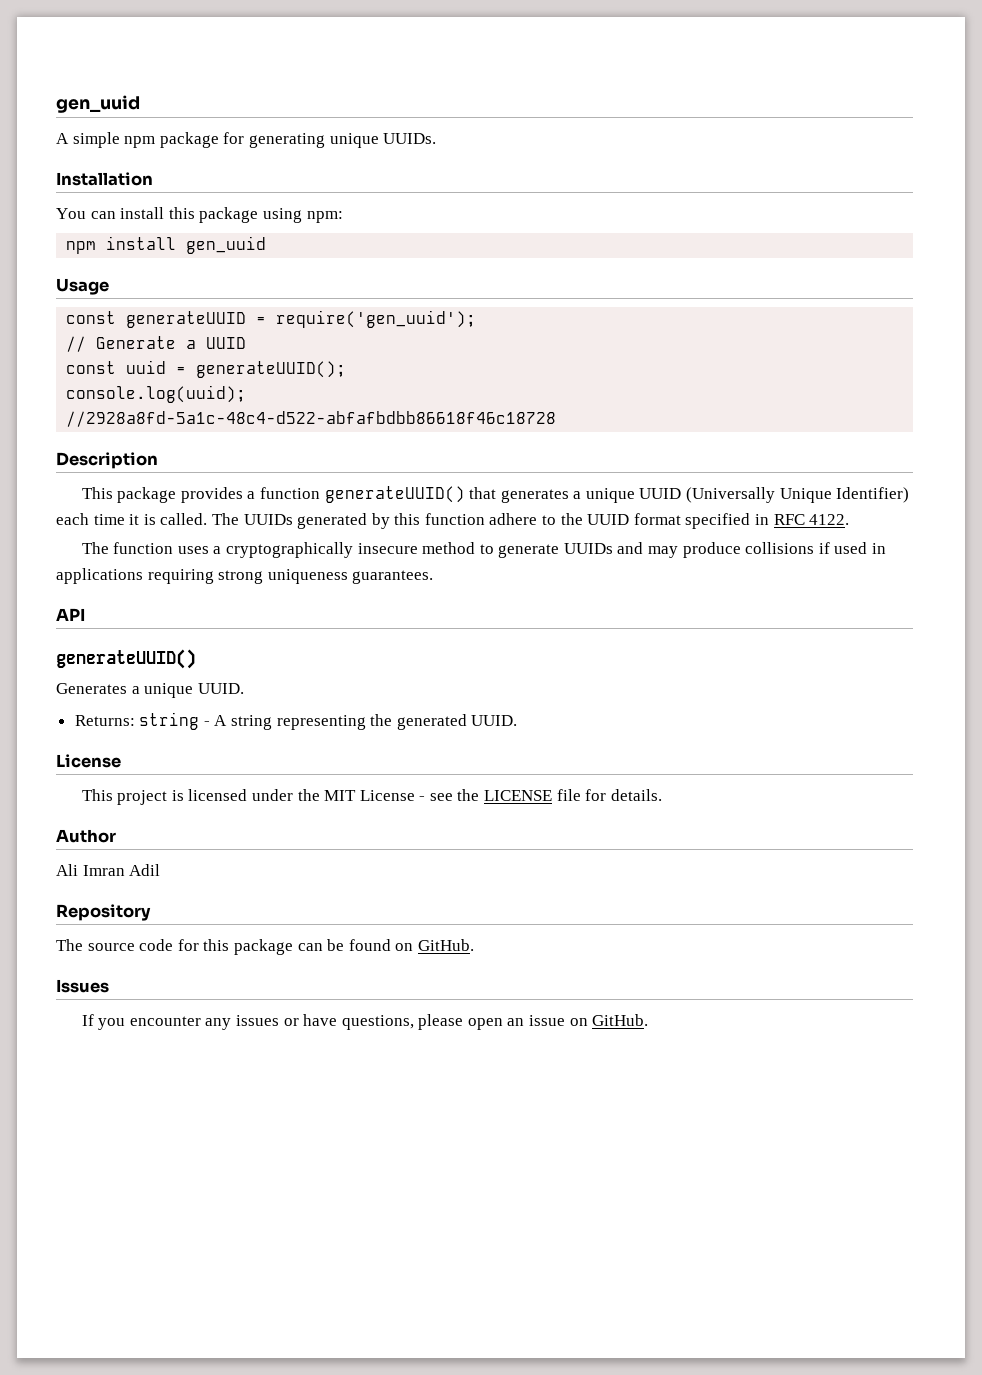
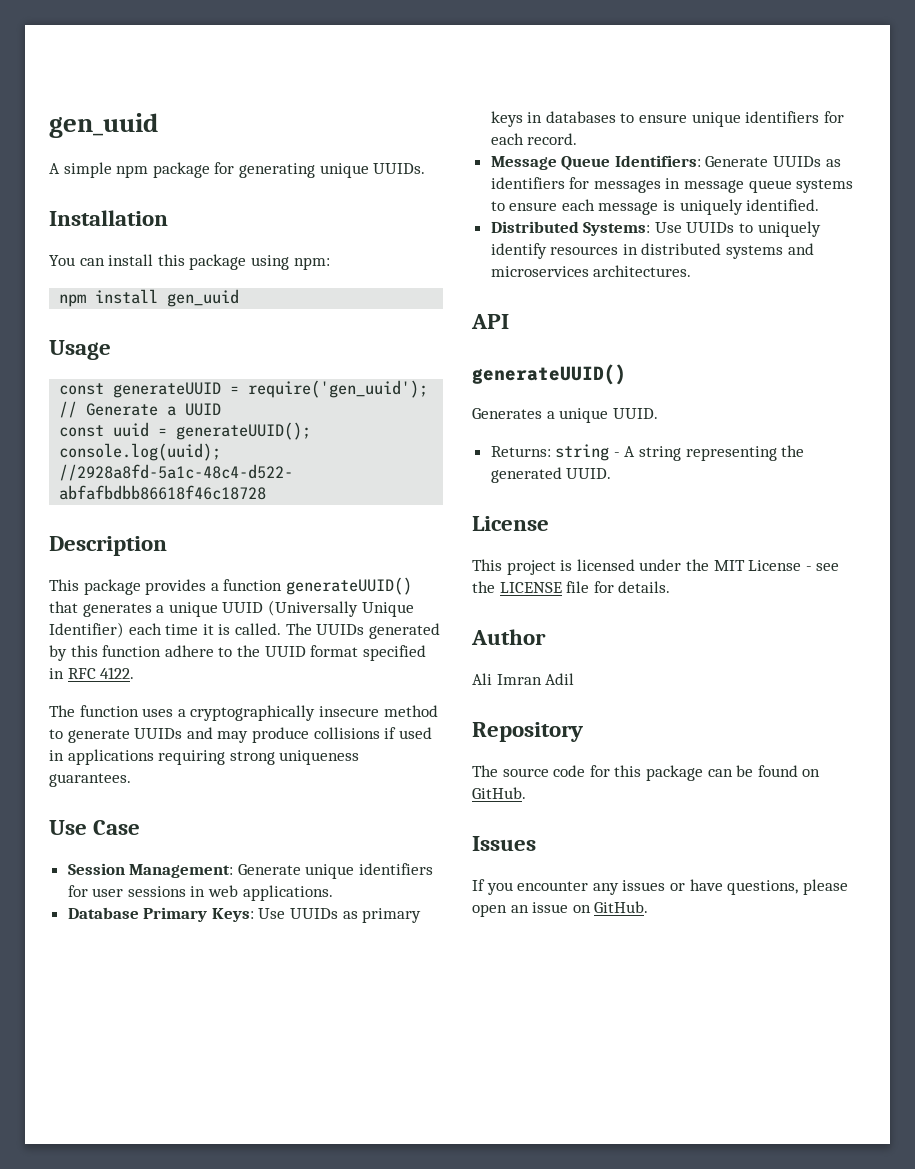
+ Use Case
+ Session Management: Generate unique identifiers for user sessions in web applications.
+ Database Primary Keys: Use UUIDs as primary keys in databases to ensure unique identifiers for each record.
+ Message Queue Identifiers: Generate UUIDs as identifiers for messages in message queue systems to ensure each message is uniquely identified.
+ Distributed Systems: Use UUIDs to uniquely identify resources in distributed systems and microservices architectures.

